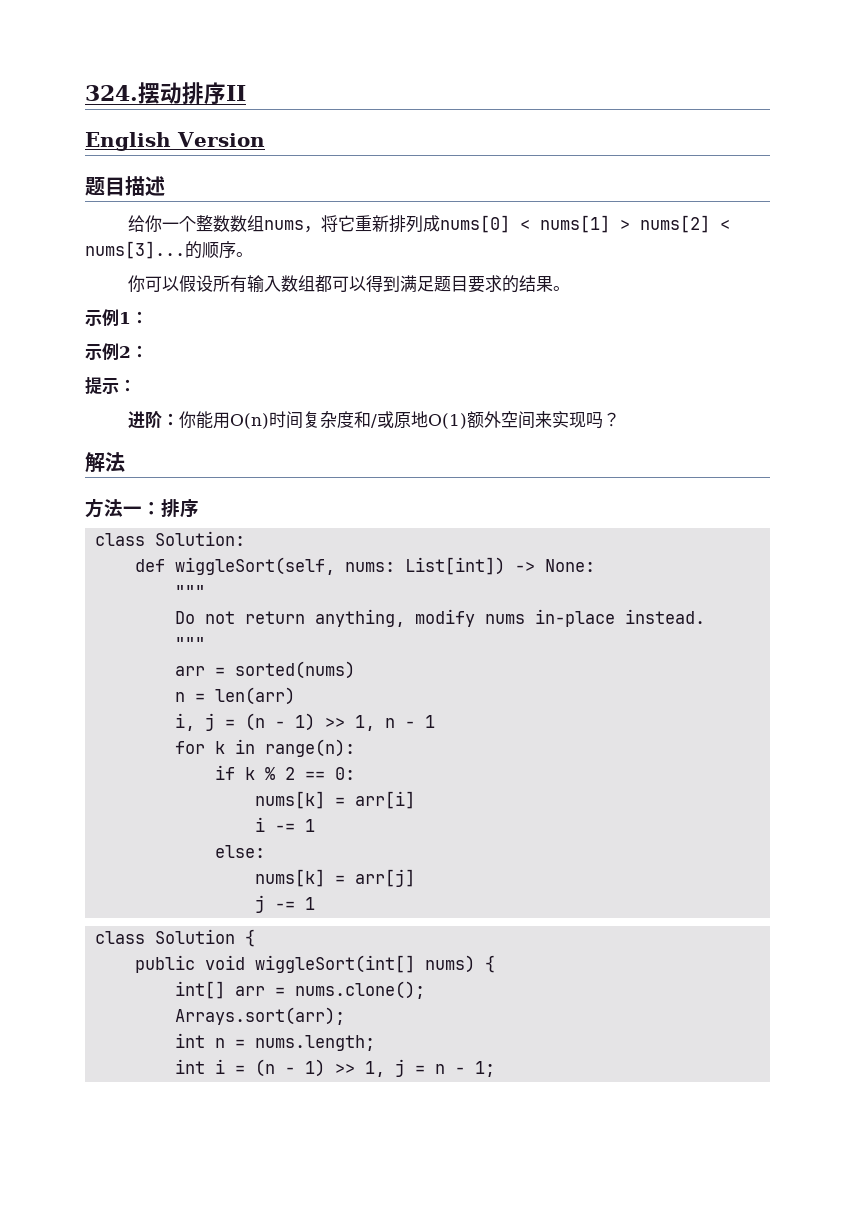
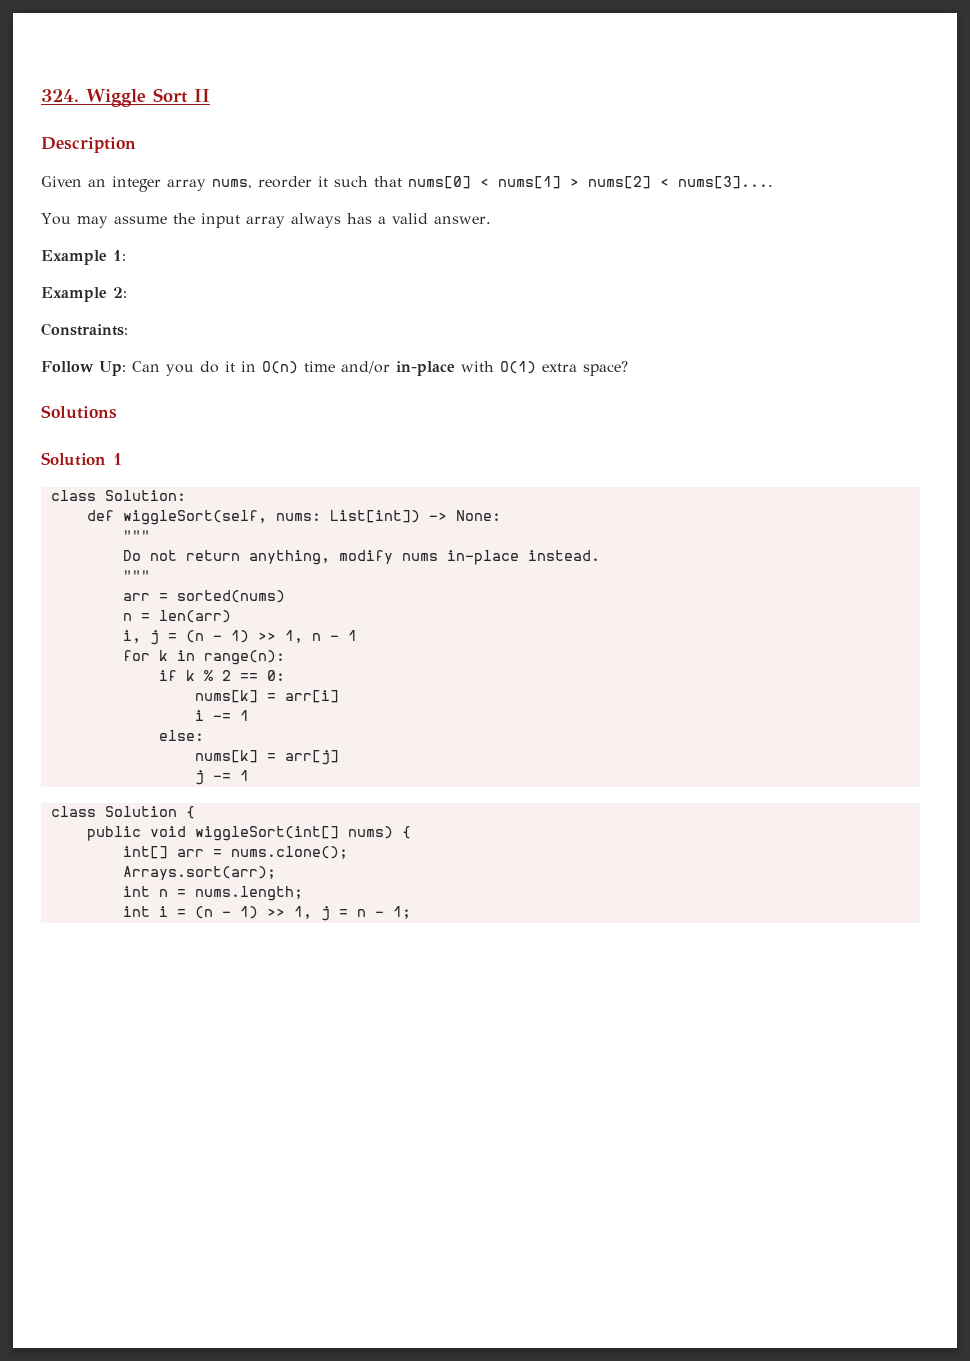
- 324.摆动排序II
+ 324. Wiggle Sort II
- English Version
- 题目描述
- 给你一个整数数组nums，将它重新排列成nums[0] < nums[1] > nums[2] < nums[3]...的顺序。
- 你可以假设所有输入数组都可以得到满足题目要求的结果。
- 示例1：
- 示例2：
- 提示：
- 进阶：你能用O(n)时间复杂度和/或原地O(1)额外空间来实现吗？
- 解法
- 方法一：排序
+ Description
+ Given an integer array nums, reorder it such that nums[0] < nums[1] > nums[2] < nums[3]....
+ You may assume the input array always has a valid answer.
+ Example 1:
+ Example 2:
+ Constraints:
+ Follow Up: Can you do it in O(n) time and/or in-place with O(1) extra space?
+ Solutions
+ Solution 1

